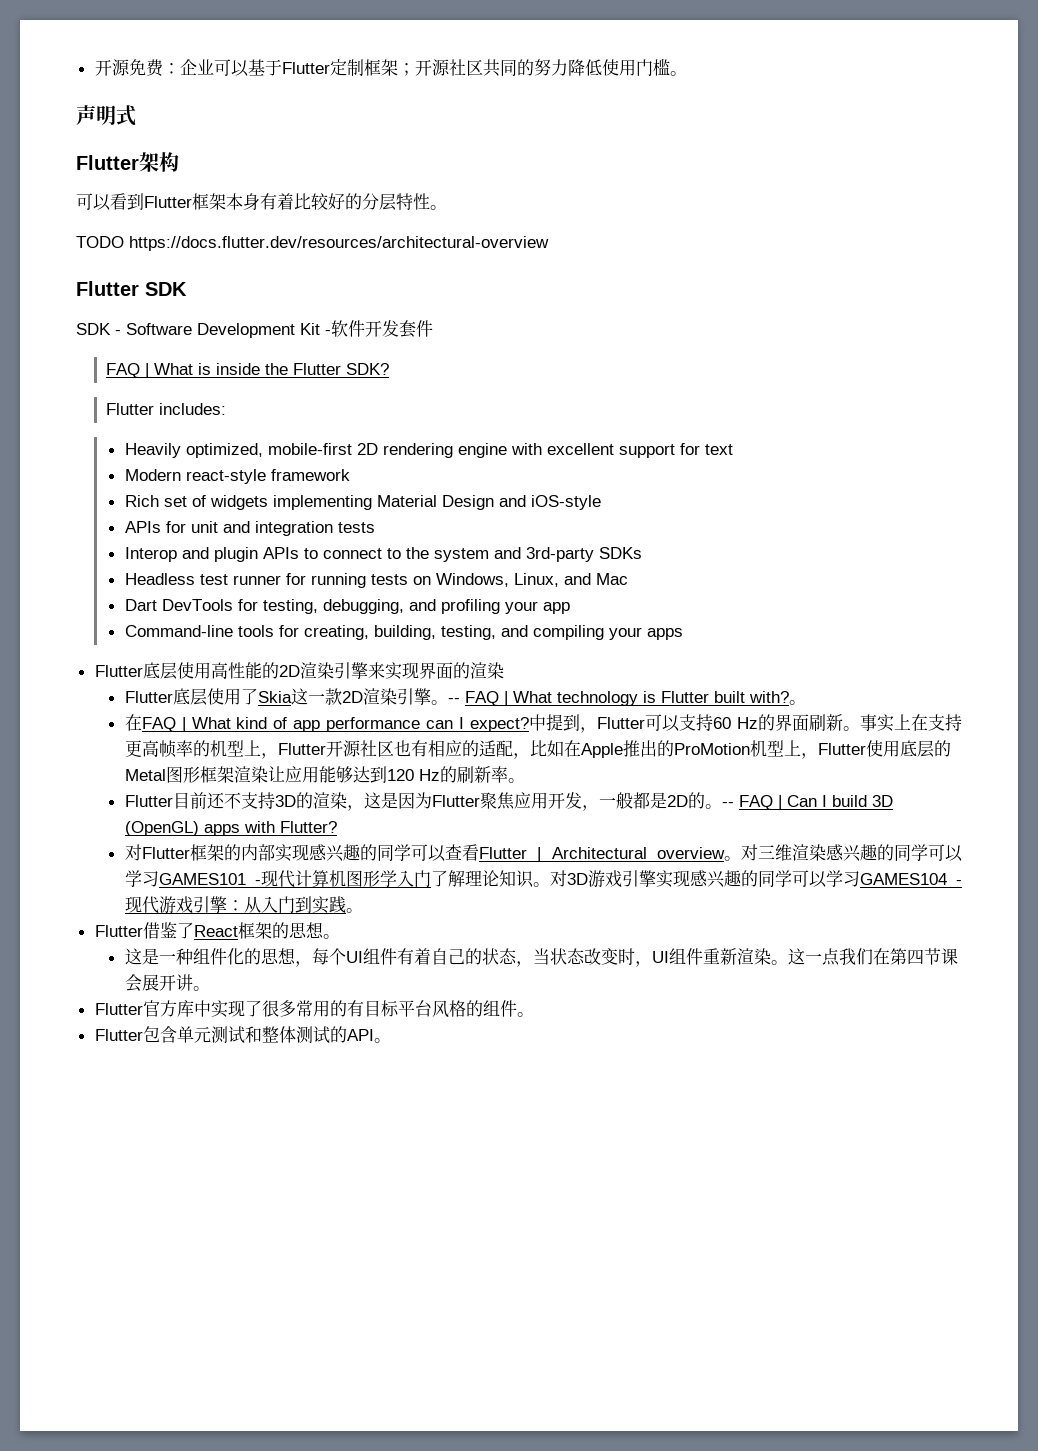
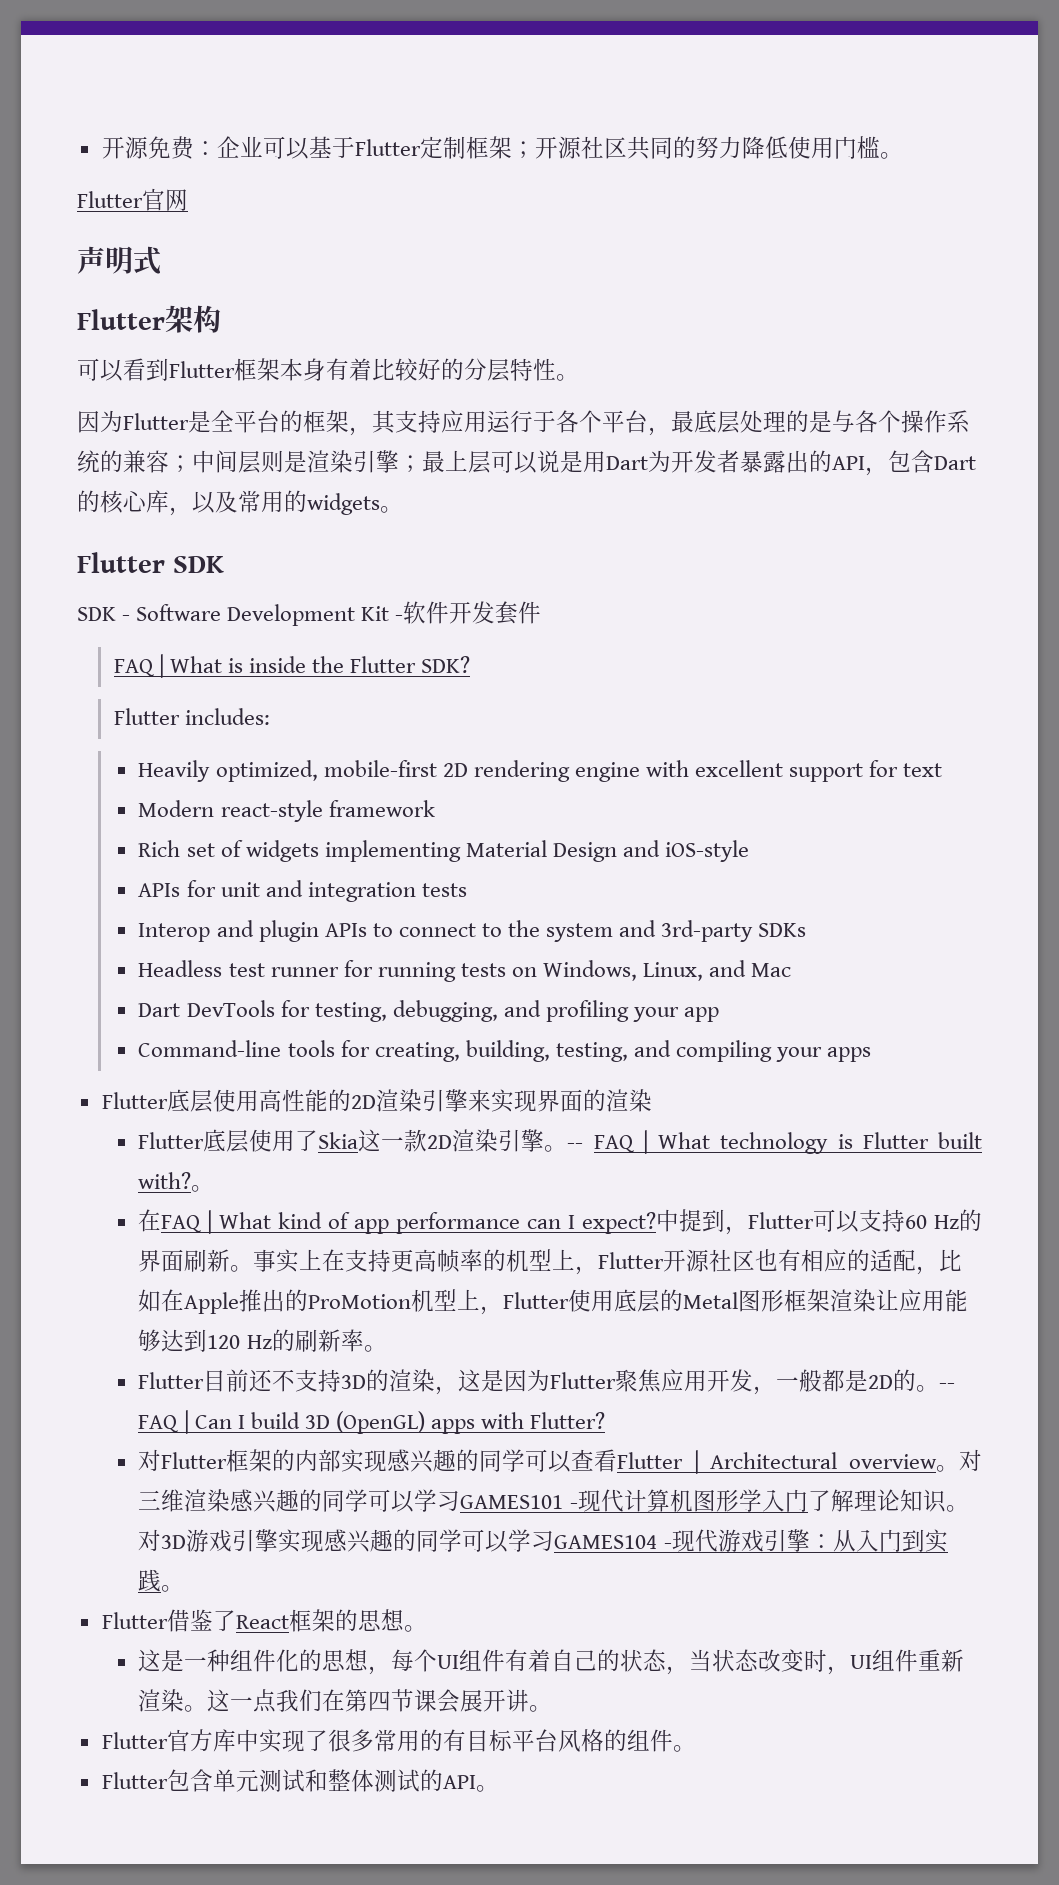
+ Flutter官网
- TODO https://docs.flutter.dev/resources/architectural-overview
+ 因为Flutter是全平台的框架，其支持应用运行于各个平台，最底层处理的是与各个操作系统的兼容；中间层则是渲染引擎；最上层可以说是用Dart为开发者暴露出的API，包含Dart的核心库，以及常用的widgets。

